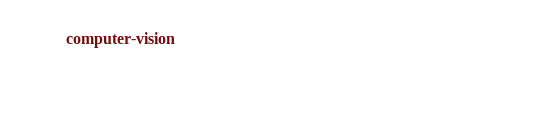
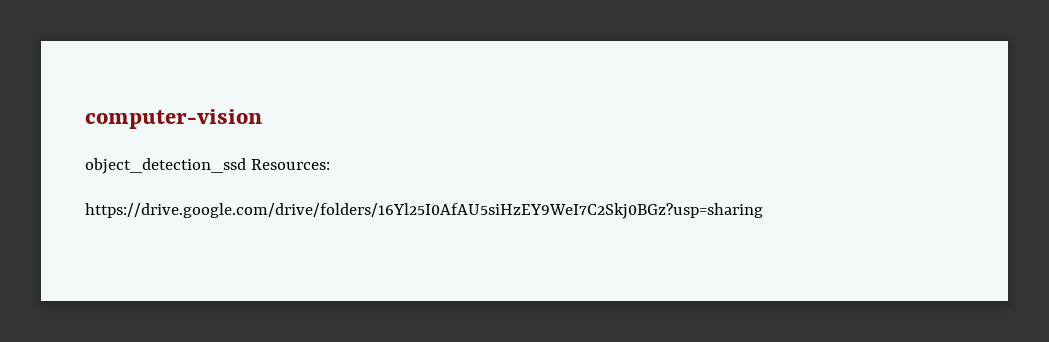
+ object_detection_ssd Resources:
+ https://drive.google.com/drive/folders/16Yl25I0AfAU5siHzEY9WeI7C2Skj0BGz?usp=sharing

